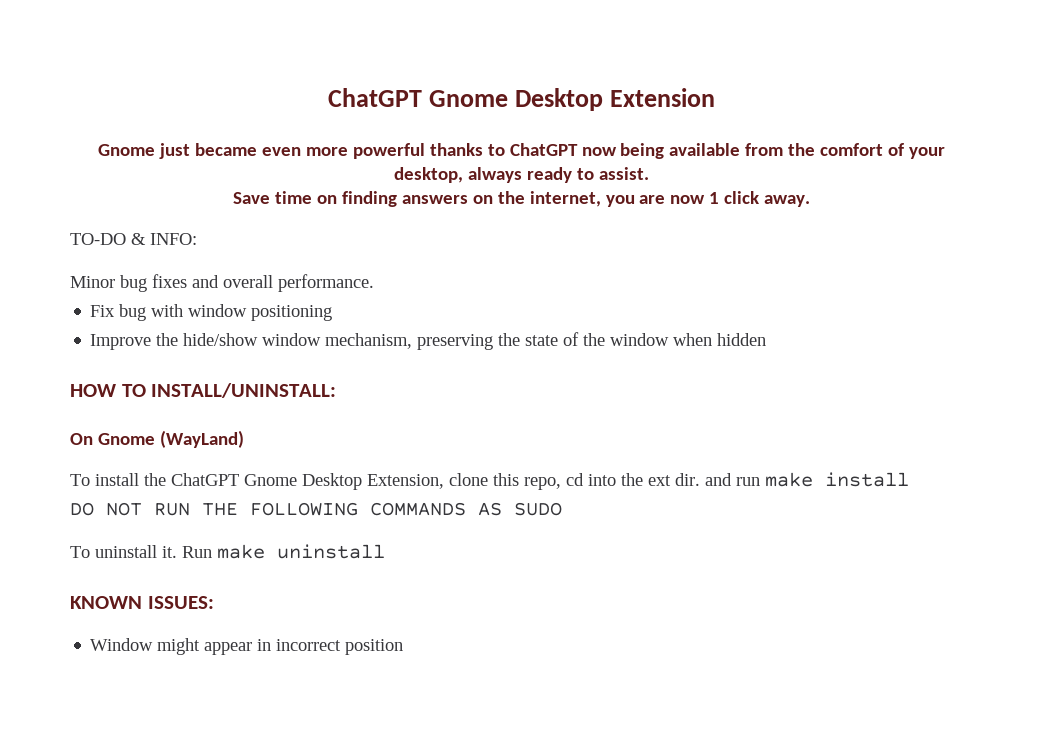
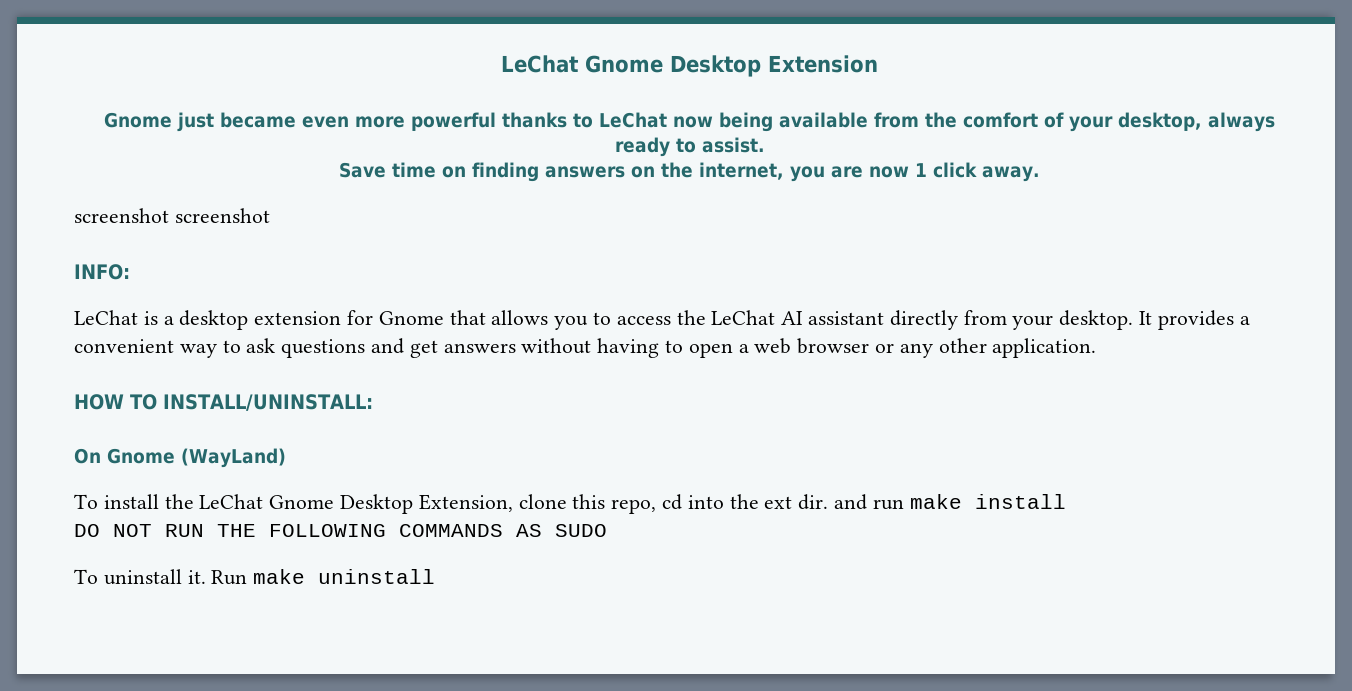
- ChatGPT Gnome Desktop Extension
+ LeChat Gnome Desktop Extension
- Gnome just became even more powerful thanks to ChatGPT now being available from the comfort of your desktop, always ready to assist.
+ Gnome just became even more powerful thanks to LeChat now being available from the comfort of your desktop, always ready to assist.
- TO-DO & INFO:
+ screenshot screenshot
+ INFO:
- Minor bug fixes and overall performance.
- Fix bug with window positioning
- Improve the hide/show window mechanism, preserving the state of the window when hidden
+ LeChat is a desktop extension for Gnome that allows you to access the LeChat AI assistant directly from your desktop. It provides a convenient way to ask questions and get answers without having to open a web browser or any other application.
- To install the ChatGPT Gnome Desktop Extension, clone this repo, cd into the ext dir. and run make install
+ To install the LeChat Gnome Desktop Extension, clone this repo, cd into the ext dir. and run make install
- KNOWN ISSUES:
- Window might appear in incorrect position

